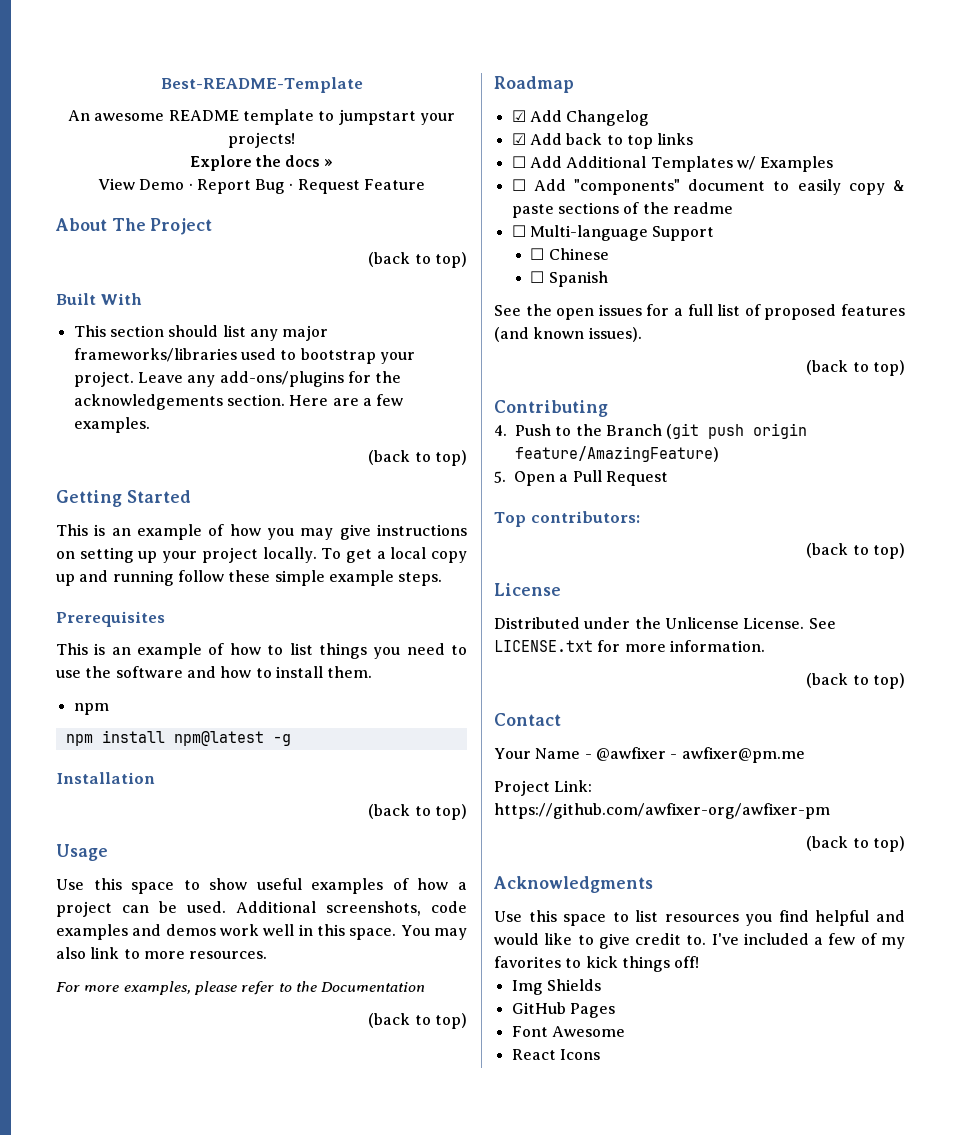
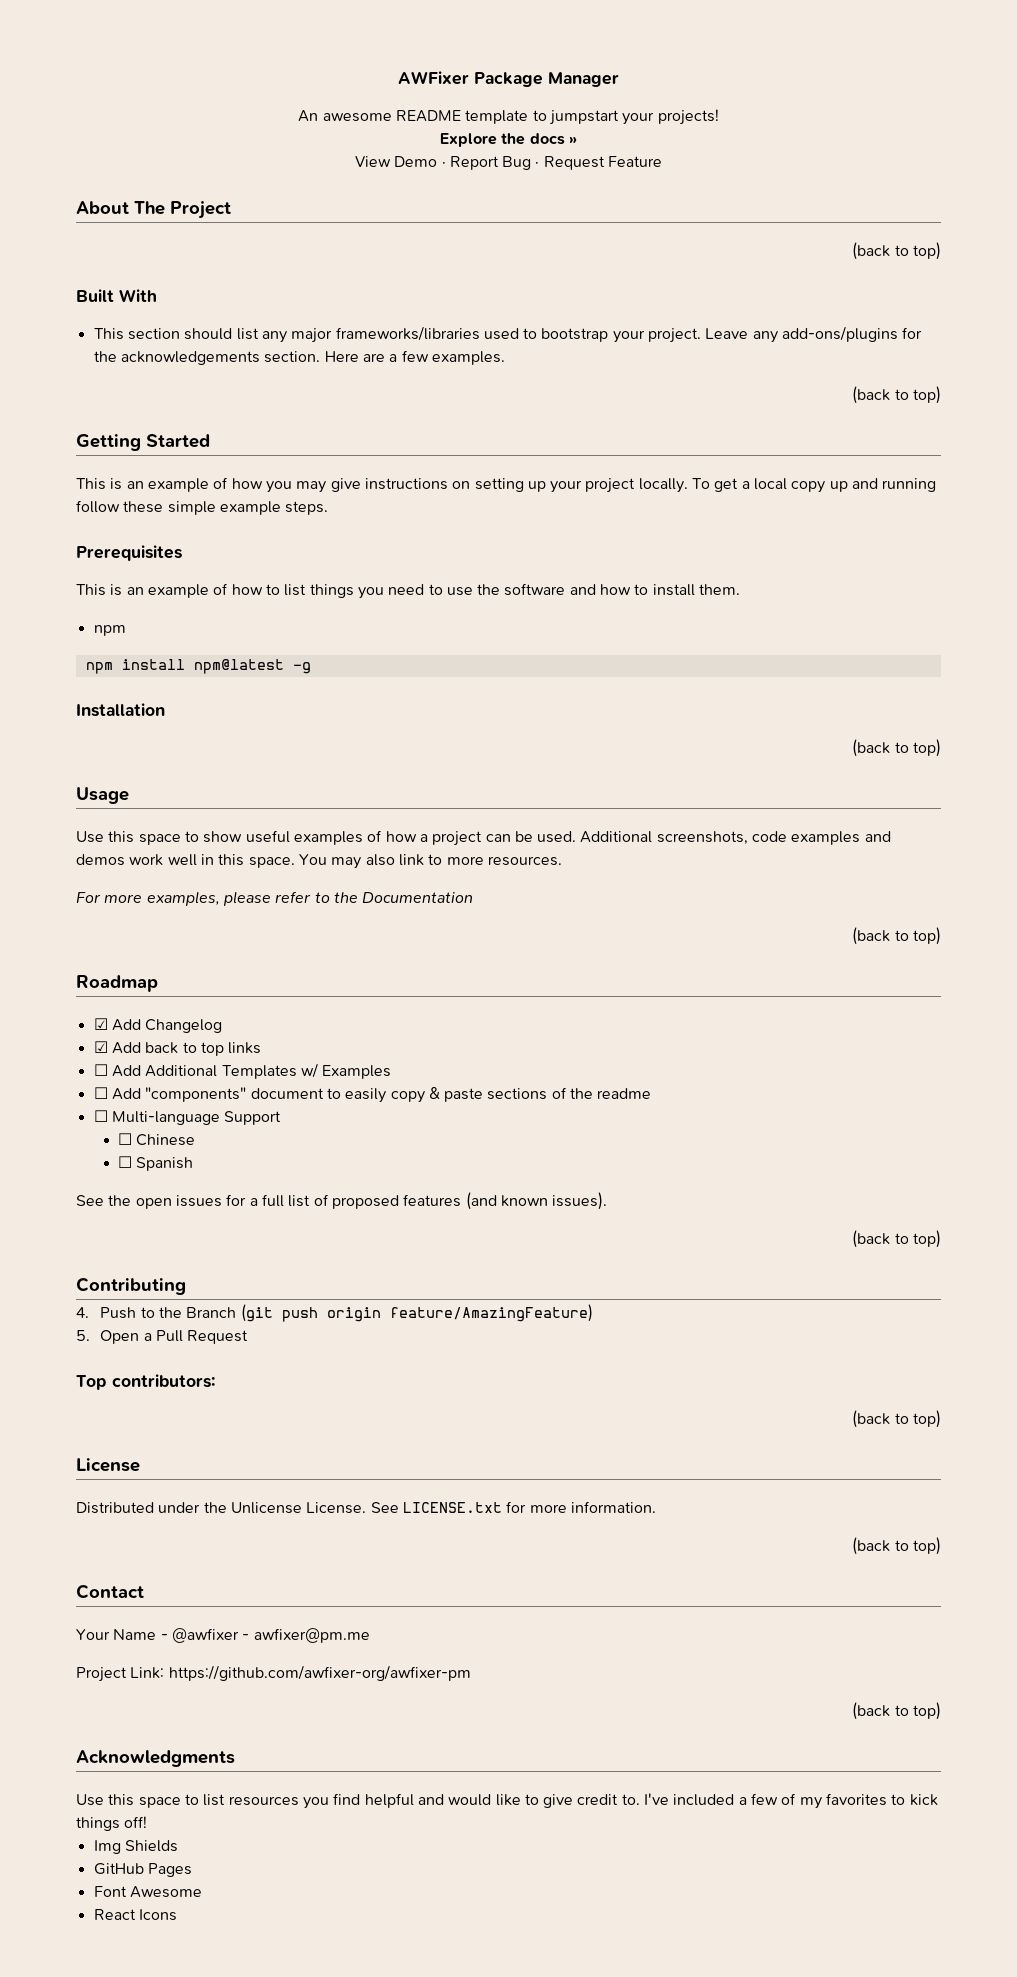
- Best-README-Template
+ AWFixer Package Manager

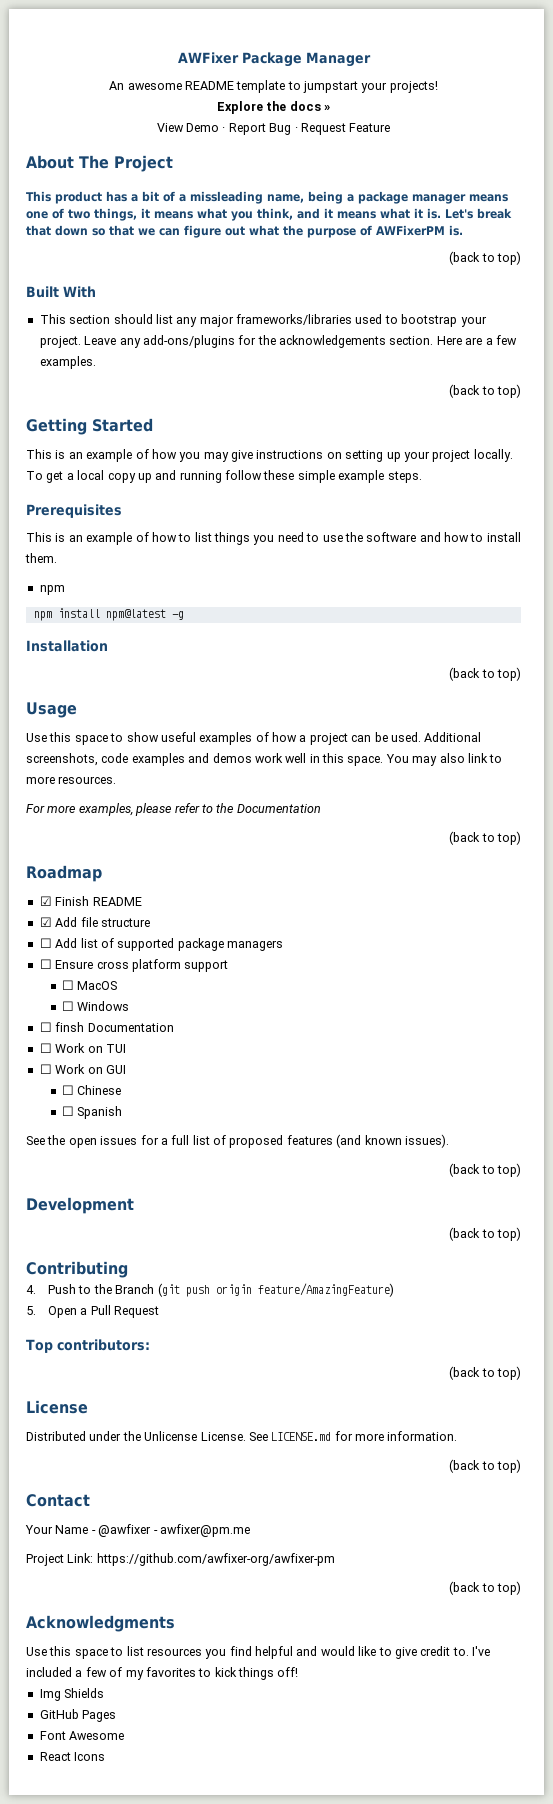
+ This product has a bit of a missleading name, being a package manager means one of two things, it means what you think, and it means what it is. Let's break that down so that we can figure out what the purpose of AWFixerPM is.
- ☑ Add Changelog
- ☑ Add back to top links
- ☐ Add Additional Templates w/ Examples
- ☐ Add "components" document to easily copy & paste sections of the readme
- ☐ Multi-language Support
+ ☑ Finish README
+ ☑ Add file structure
+ ☐ Add list of supported package managers
+ ☐ Ensure cross platform support
+ ☐ MacOS
+ ☐ Windows
+ ☐ finsh Documentation
+ ☐ Work on TUI
+ ☐ Work on GUI
+ Development
+ (back to top)
- See LICENSE.txt for more information.
+ See LICENSE.md for more information.

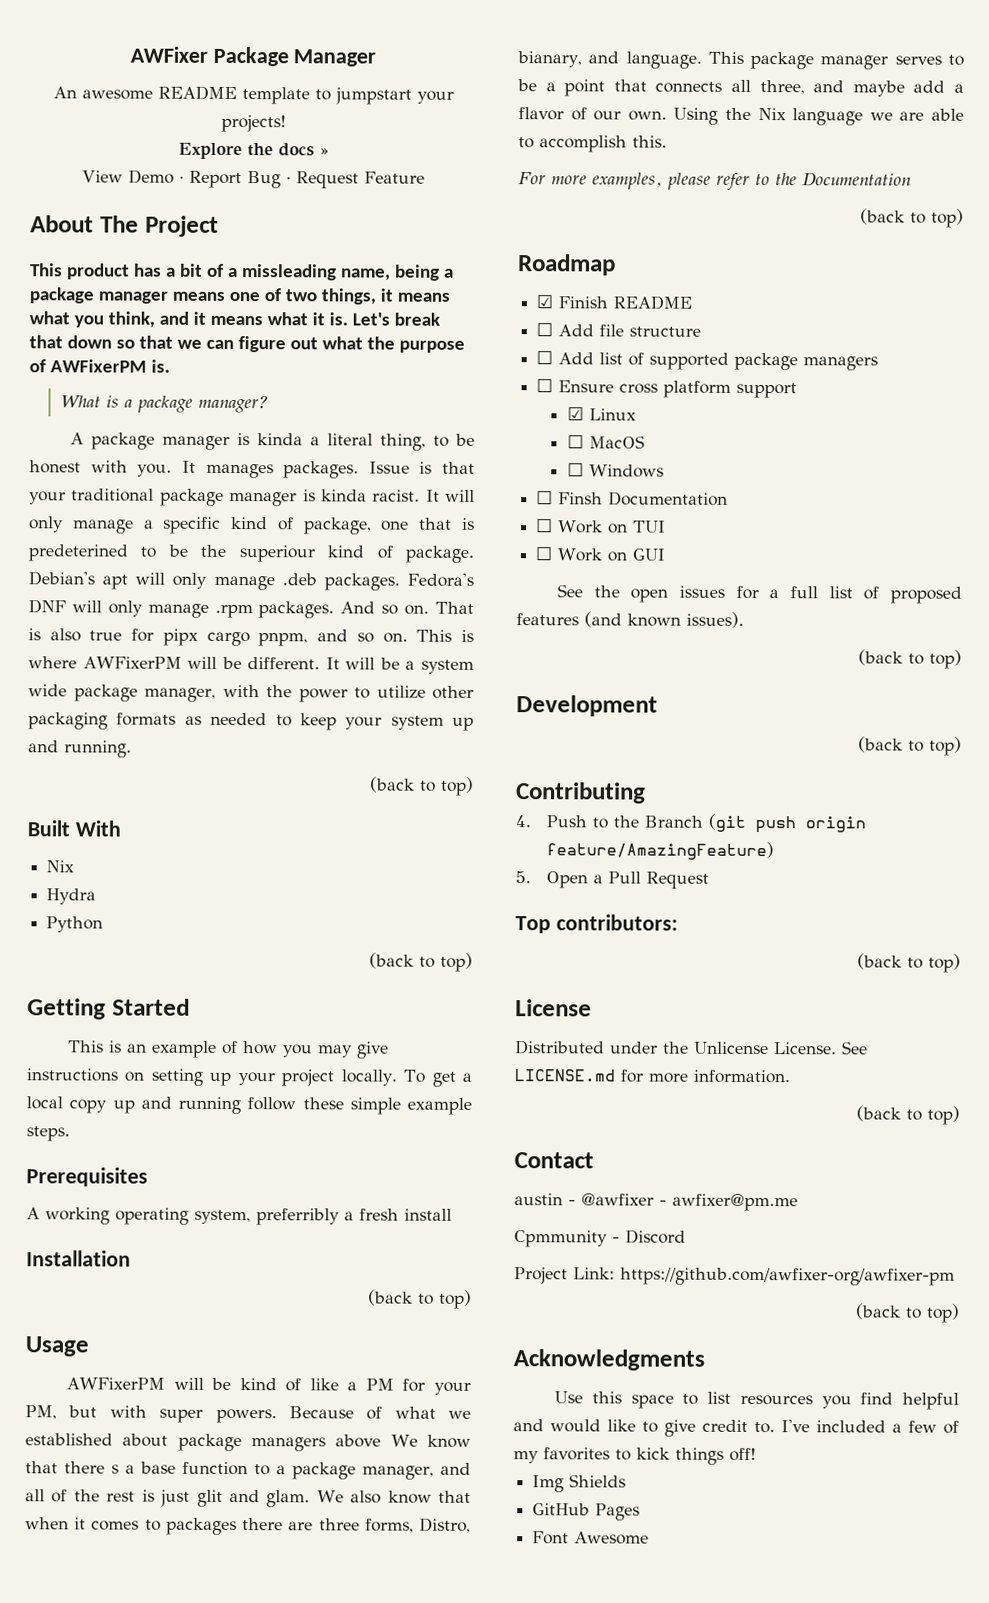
+ What is a package manager?
+ A package manager is kinda a literal thing, to be honest with you. It manages packages. Issue is that your traditional package manager is kinda racist. It will only manage a specific kind of package, one that is predeterined to be the superiour kind of package. Debian's apt will only manage .deb packages. Fedora's DNF will only manage .rpm packages. And so on. That is also true for pipx cargo pnpm, and so on. This is where AWFixerPM will be different. It will be a system wide package manager, with the power to utilize other packaging formats as needed to keep your system up and running.
  Built With
- This section should list any major frameworks/libraries used to bootstrap your project. Leave any add-ons/plugins for the acknowledgements section. Here are a few examples.
+ Nix
+ Hydra
+ Python
- This is an example of how to list things you need to use the software and how to install them.
- npm
- npm install npm@latest -g
+ A working operating system, preferribly a fresh install
- Use this space to show useful examples of how a project can be used. Additional screenshots, code examples and demos work well in this space. You may also link to more resources.
+ AWFixerPM will be kind of like a PM for your PM, but with super powers. Because of what we established about package managers above We know that there s a base function to a package manager, and all of the rest is just glit and glam. We also know that when it comes to packages there are three forms, Distro, bianary, and language. This package manager serves to be a point that connects all three, and maybe add a flavor of our own. Using the Nix language we are able to accomplish this.
- ☑ Add file structure
+ ☐ Add file structure
+ ☑ Linux
- ☐ finsh Documentation
+ ☐ Finsh Documentation
- ☐ Chinese
- ☐ Spanish
- Your Name - @awfixer - awfixer@pm.me
+ austin - @awfixer - awfixer@pm.me
+ Cpmmunity - Discord
- React Icons

